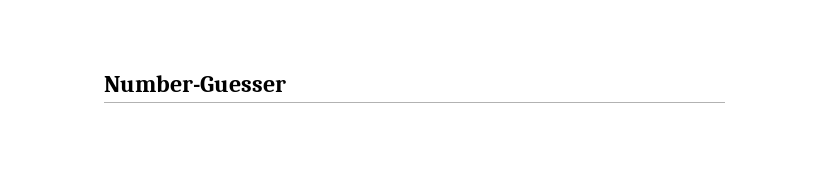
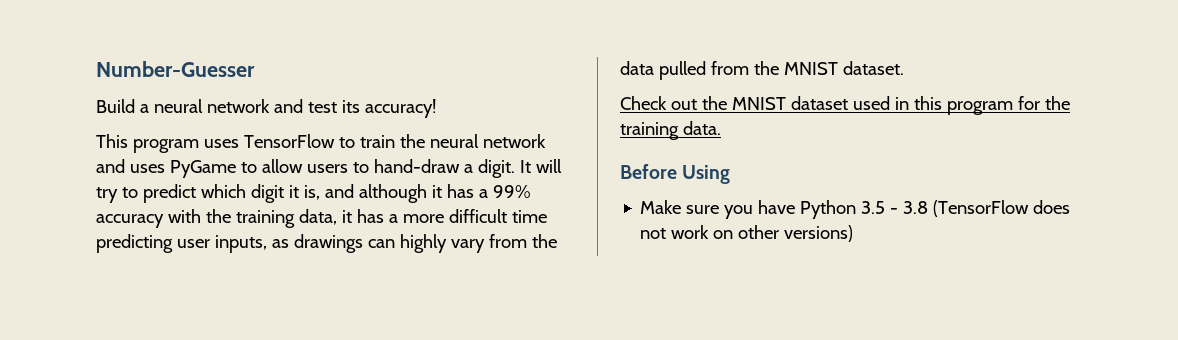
+ Build a neural network and test its accuracy!
+ This program uses TensorFlow to train the neural network and uses PyGame to allow users to hand-draw a digit. It will try to predict which digit it is, and although it has a 99% accuracy with the training data, it has a more difficult time predicting user inputs, as drawings can highly vary from the data pulled from the MNIST dataset.
+ Check out the MNIST dataset used in this program for the training data.
+ Before Using
+ Make sure you have Python 3.5 - 3.8 (TensorFlow does not work on other versions)

